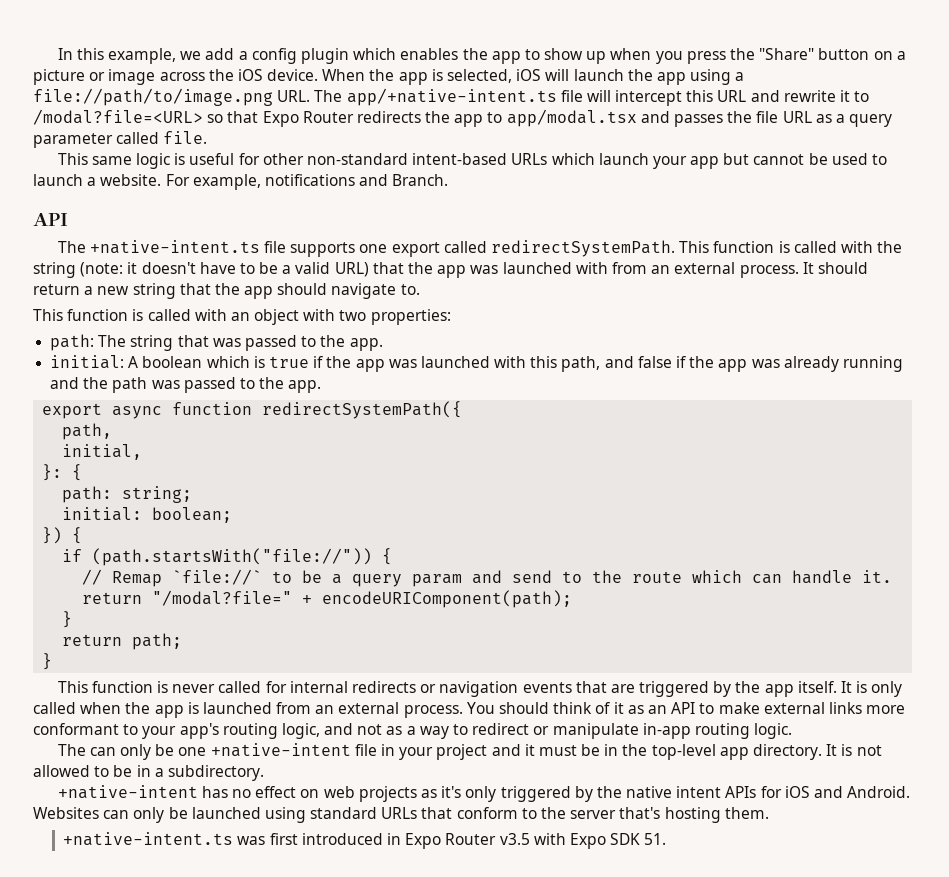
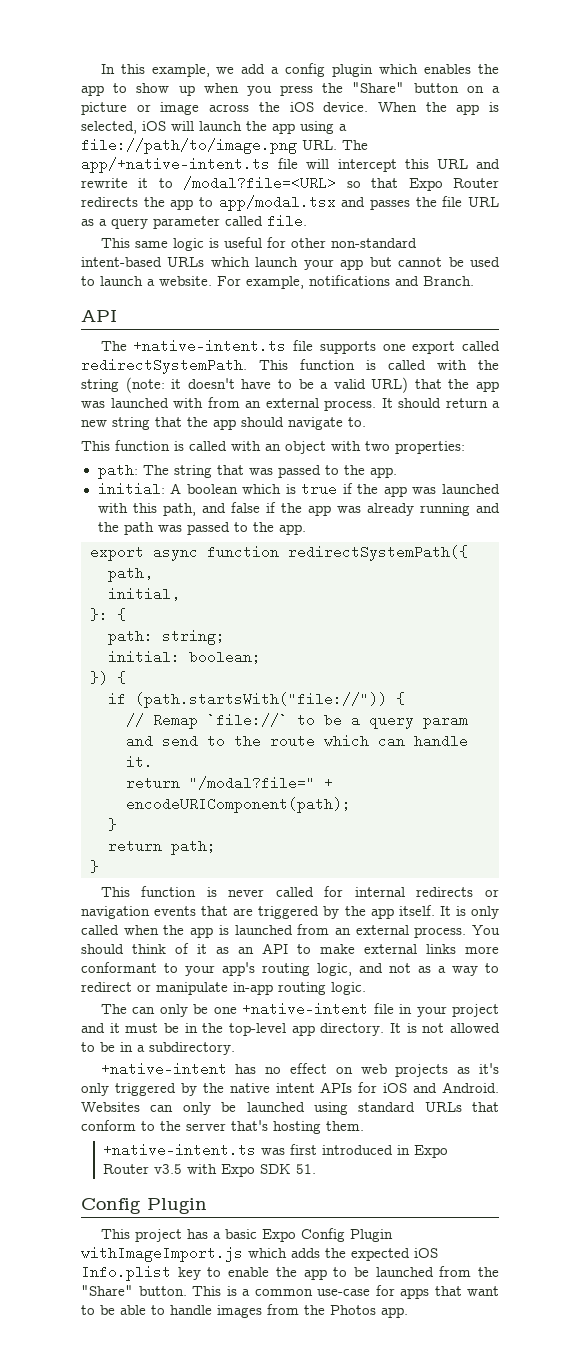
  +native-intent.ts was first introduced in Expo Router v3.5 with Expo SDK 51.
+ Config Plugin
+ This project has a basic Expo Config Plugin withImageImport.js which adds the expected iOS Info.plist key to enable the app to be launched from the "Share" button. This is a common use-case for apps that want to be able to handle images from the Photos app.

